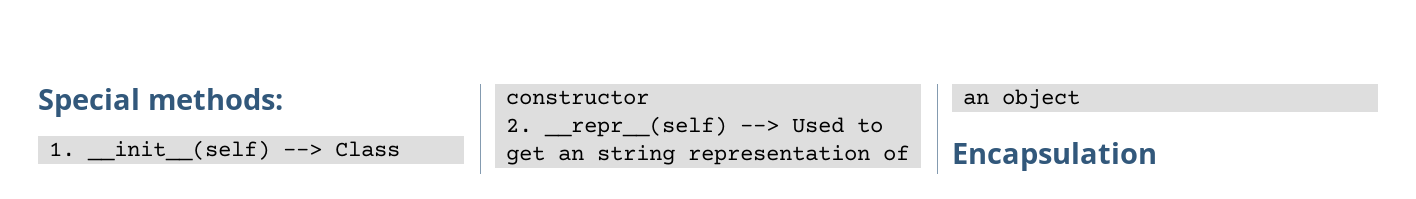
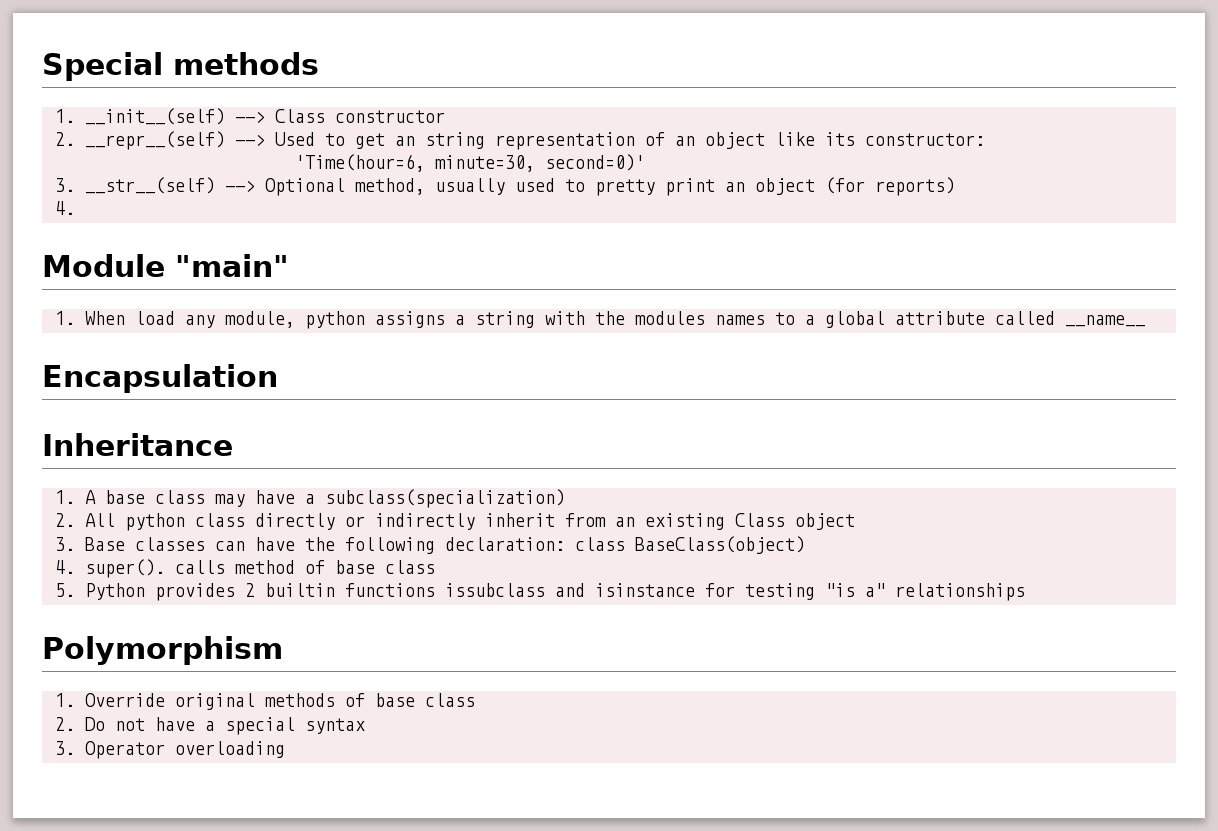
- Special methods:
+ Special methods
- 2. __repr__(self) --> Used to get an string representation of an object
+ 2. __repr__(self) --> Used to get an string representation of an object like its constructor:
+ 'Time(hour=6, minute=30, second=0)'
+ 3. __str__(self) --> Optional method, usually used to pretty print an object (for reports)
+ 4.
+ Module "main"
+ 1. When load any module, python assigns a string with the modules names to a global attribute called __name__
  Encapsulation
+ Inheritance
+ 1. A base class may have a subclass(specialization)
+ 2. All python class directly or indirectly inherit from an existing Class object
+ 3. Base classes can have the following declaration: class BaseClass(object)
+ 4. super(). calls method of base class
+ 5. Python provides 2 builtin functions issubclass and isinstance for testing "is a" relationships
+ Polymorphism
+ 1. Override original methods of base class
+ 2. Do not have a special syntax
+ 3. Operator overloading

